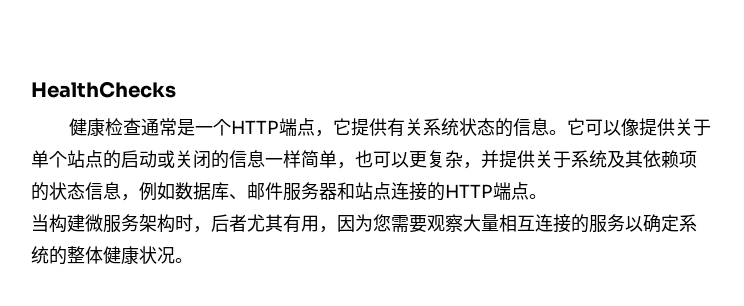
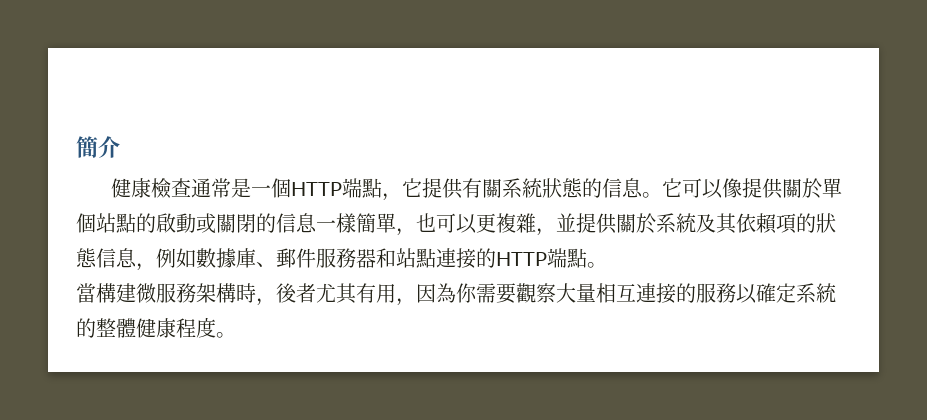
- HealthChecks
- 健康检查通常是一个HTTP端点，它提供有关系统状态的信息。
+ 簡介
+ 健康檢查通常是一個HTTP端點，它提供有關系統狀態的信息。
- 它可以像提供关于单个站点的启动或关闭的信息一样简单，也可以更复杂，并提供关于系统及其依赖项的状态信息，例如数据库、邮件服务器和站点连接的HTTP端点。
+ 它可以像提供關於單個站點的啟動或關閉的信息一樣簡單，也可以更複雜，並提供關於系統及其依賴項的狀態信息，例如數據庫、郵件服務器和站點連接的HTTP端點。
- 当构建微服务架构时，后者尤其有用，因为您需要观察大量相互连接的服务以确定系统的整体健康状况。
+ 當構建微服務架構時，後者尤其有用，因為你需要觀察大量相互連接的服務以確定系統的整體健康程度。

